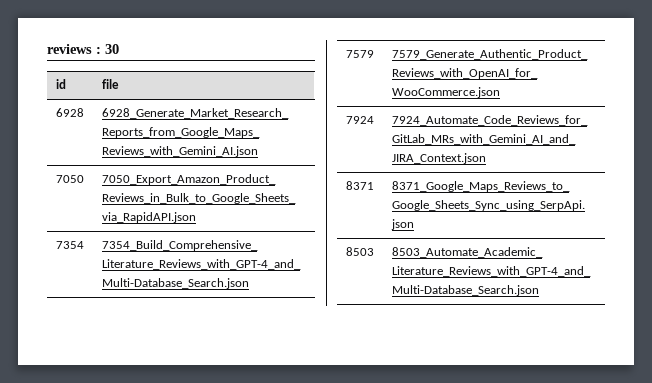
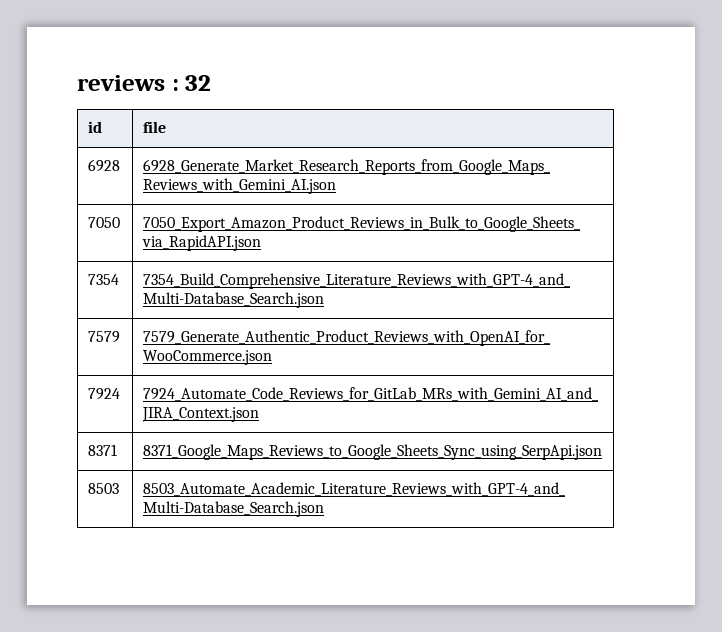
- reviews : 30
+ reviews : 32

